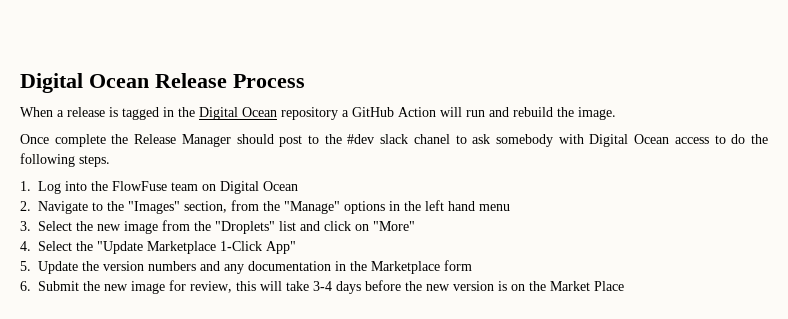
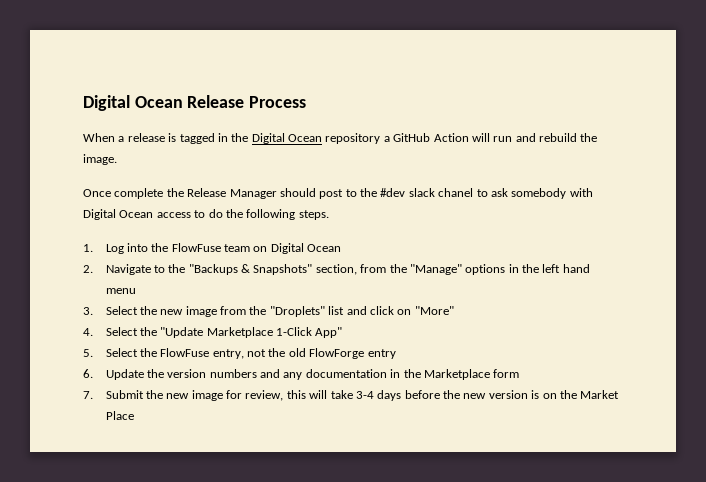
- 2. Navigate to the "Images" section, from the "Manage" options in the left hand menu
+ 2. Navigate to the "Backups & Snapshots" section, from the "Manage" options in the left hand menu
- 5. Update the version numbers and any documentation in the Marketplace form
+ 5. Select the FlowFuse entry, not the old FlowForge entry
+ 6. Update the version numbers and any documentation in the Marketplace form
- 6. Submit the new image for review, this will take 3-4 days before the new version is on the Market Place
+ 7. Submit the new image for review, this will take 3-4 days before the new version is on the Market Place

